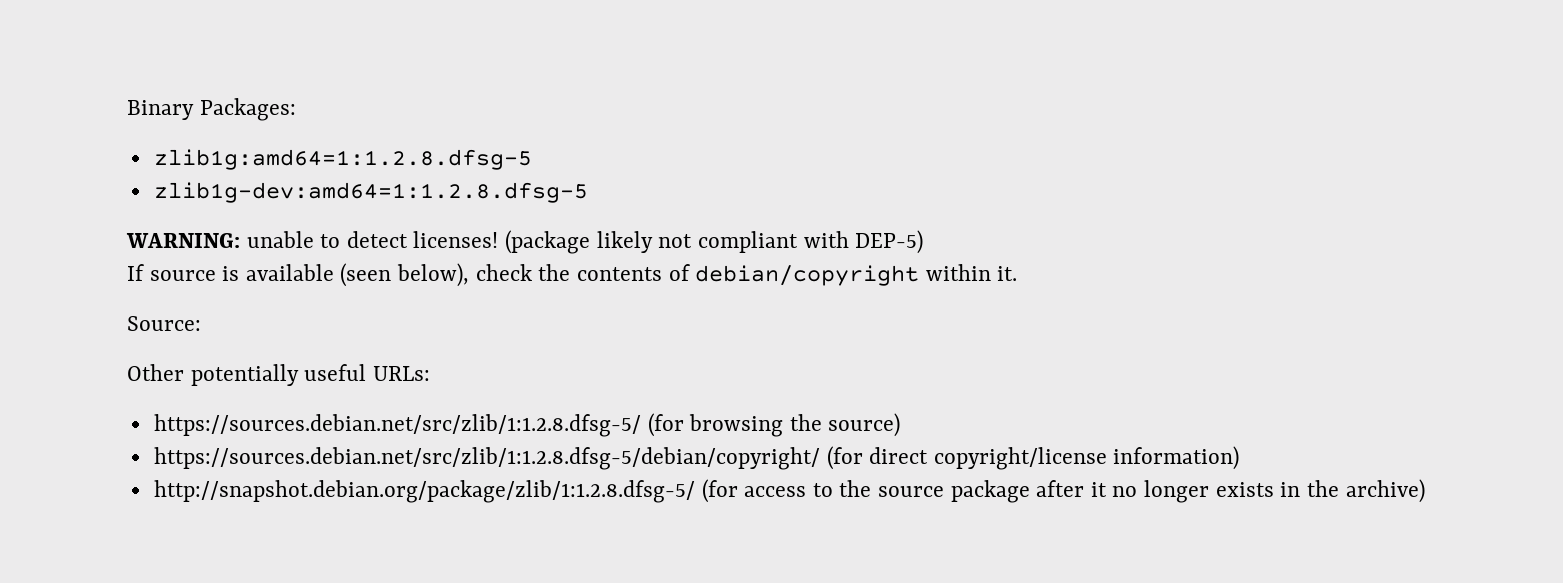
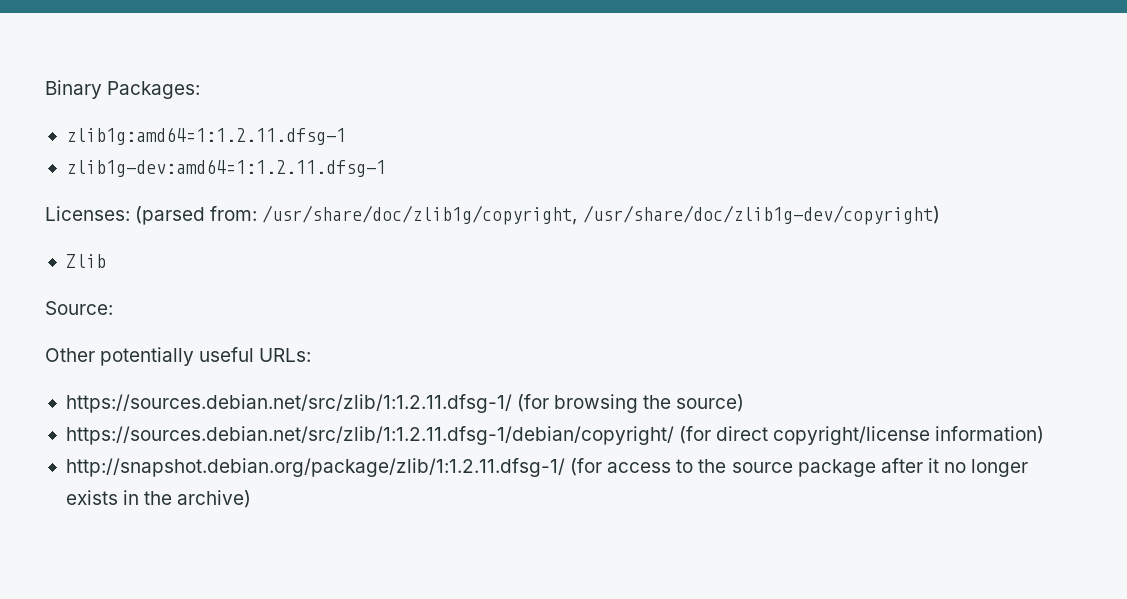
- zlib1g:amd64=1:1.2.8.dfsg-5
- zlib1g-dev:amd64=1:1.2.8.dfsg-5
- WARNING: unable to detect licenses! (package likely not compliant with DEP-5)
- If source is available (seen below), check the contents of debian/copyright within it.
+ zlib1g:amd64=1:1.2.11.dfsg-1
+ zlib1g-dev:amd64=1:1.2.11.dfsg-1
+ Licenses: (parsed from: /usr/share/doc/zlib1g/copyright, /usr/share/doc/zlib1g-dev/copyright)
+ Zlib
- https://sources.debian.net/src/zlib/1:1.2.8.dfsg-5/ (for browsing the source)
+ https://sources.debian.net/src/zlib/1:1.2.11.dfsg-1/ (for browsing the source)
- https://sources.debian.net/src/zlib/1:1.2.8.dfsg-5/debian/copyright/ (for direct copyright/license information)
+ https://sources.debian.net/src/zlib/1:1.2.11.dfsg-1/debian/copyright/ (for direct copyright/license information)
- http://snapshot.debian.org/package/zlib/1:1.2.8.dfsg-5/ (for access to the source package after it no longer exists in the archive)
+ http://snapshot.debian.org/package/zlib/1:1.2.11.dfsg-1/ (for access to the source package after it no longer exists in the archive)

